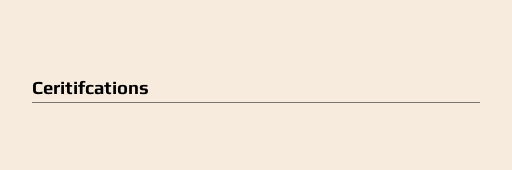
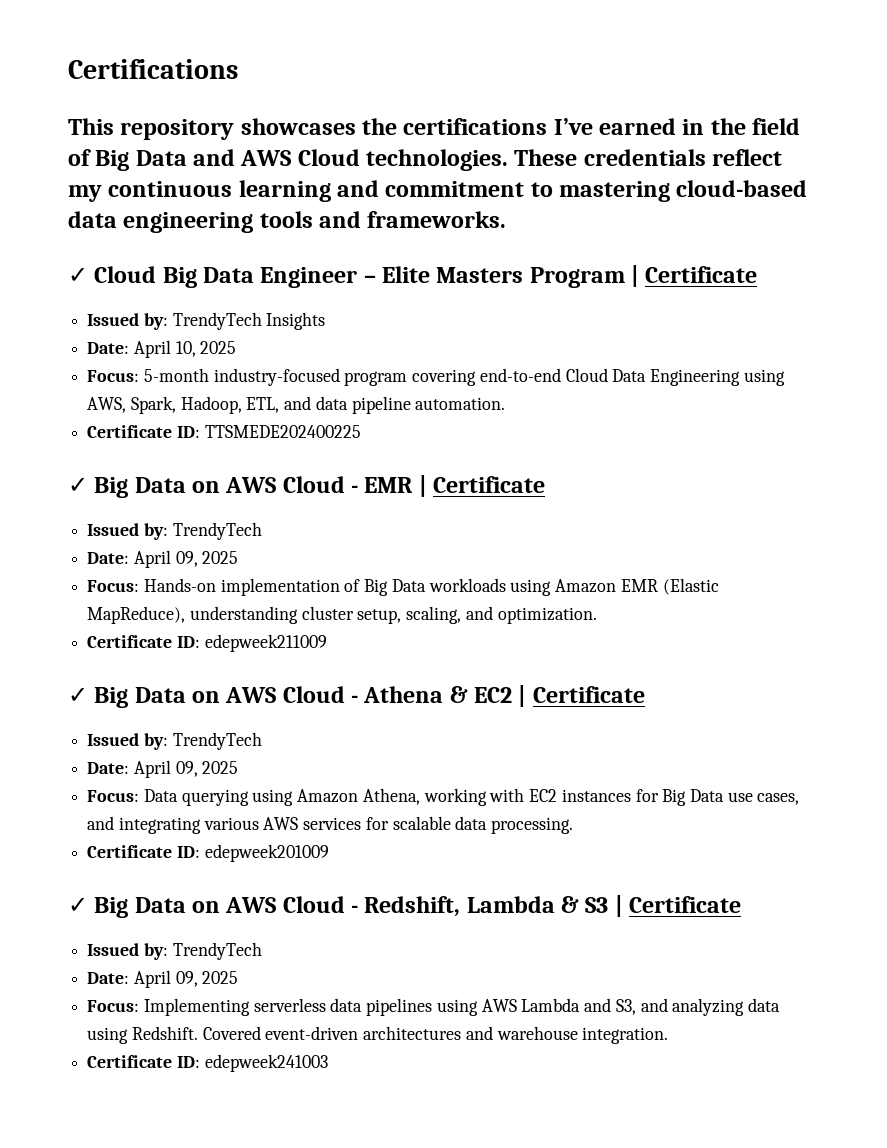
- Ceritifcations
+ Certifications
+ This repository showcases the certifications I’ve earned in the field of Big Data and AWS Cloud technologies. These credentials reflect my continuous learning and commitment to mastering cloud-based data engineering tools and frameworks.
+ ✓ Cloud Big Data Engineer – Elite Masters Program | Certificate
+ Issued by: TrendyTech Insights
+ Date: April 10, 2025
+ Focus: 5-month industry-focused program covering end-to-end Cloud Data Engineering using AWS, Spark, Hadoop, ETL, and data pipeline automation.
+ Certificate ID: TTSMEDE202400225
+ ✓ Big Data on AWS Cloud - EMR | Certificate
+ Issued by: TrendyTech
+ Date: April 09, 2025
+ Focus: Hands-on implementation of Big Data workloads using Amazon EMR (Elastic MapReduce), understanding cluster setup, scaling, and optimization.
+ Certificate ID: edepweek211009
+ ✓ Big Data on AWS Cloud - Athena & EC2 | Certificate
+ Issued by: TrendyTech
+ Date: April 09, 2025
+ Focus: Data querying using Amazon Athena, working with EC2 instances for Big Data use cases, and integrating various AWS services for scalable data processing.
+ Certificate ID: edepweek201009
+ ✓ Big Data on AWS Cloud - Redshift, Lambda & S3 | Certificate
+ Issued by: TrendyTech
+ Date: April 09, 2025
+ Focus: Implementing serverless data pipelines using AWS Lambda and S3, and analyzing data using Redshift. Covered event-driven architectures and warehouse integration.
+ Certificate ID: edepweek241003

